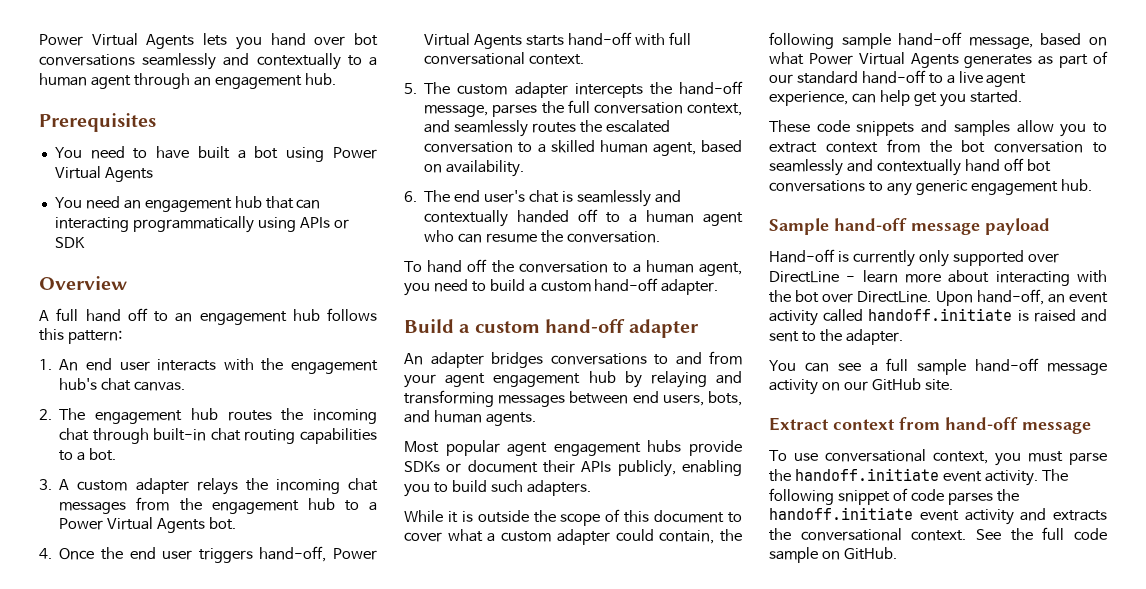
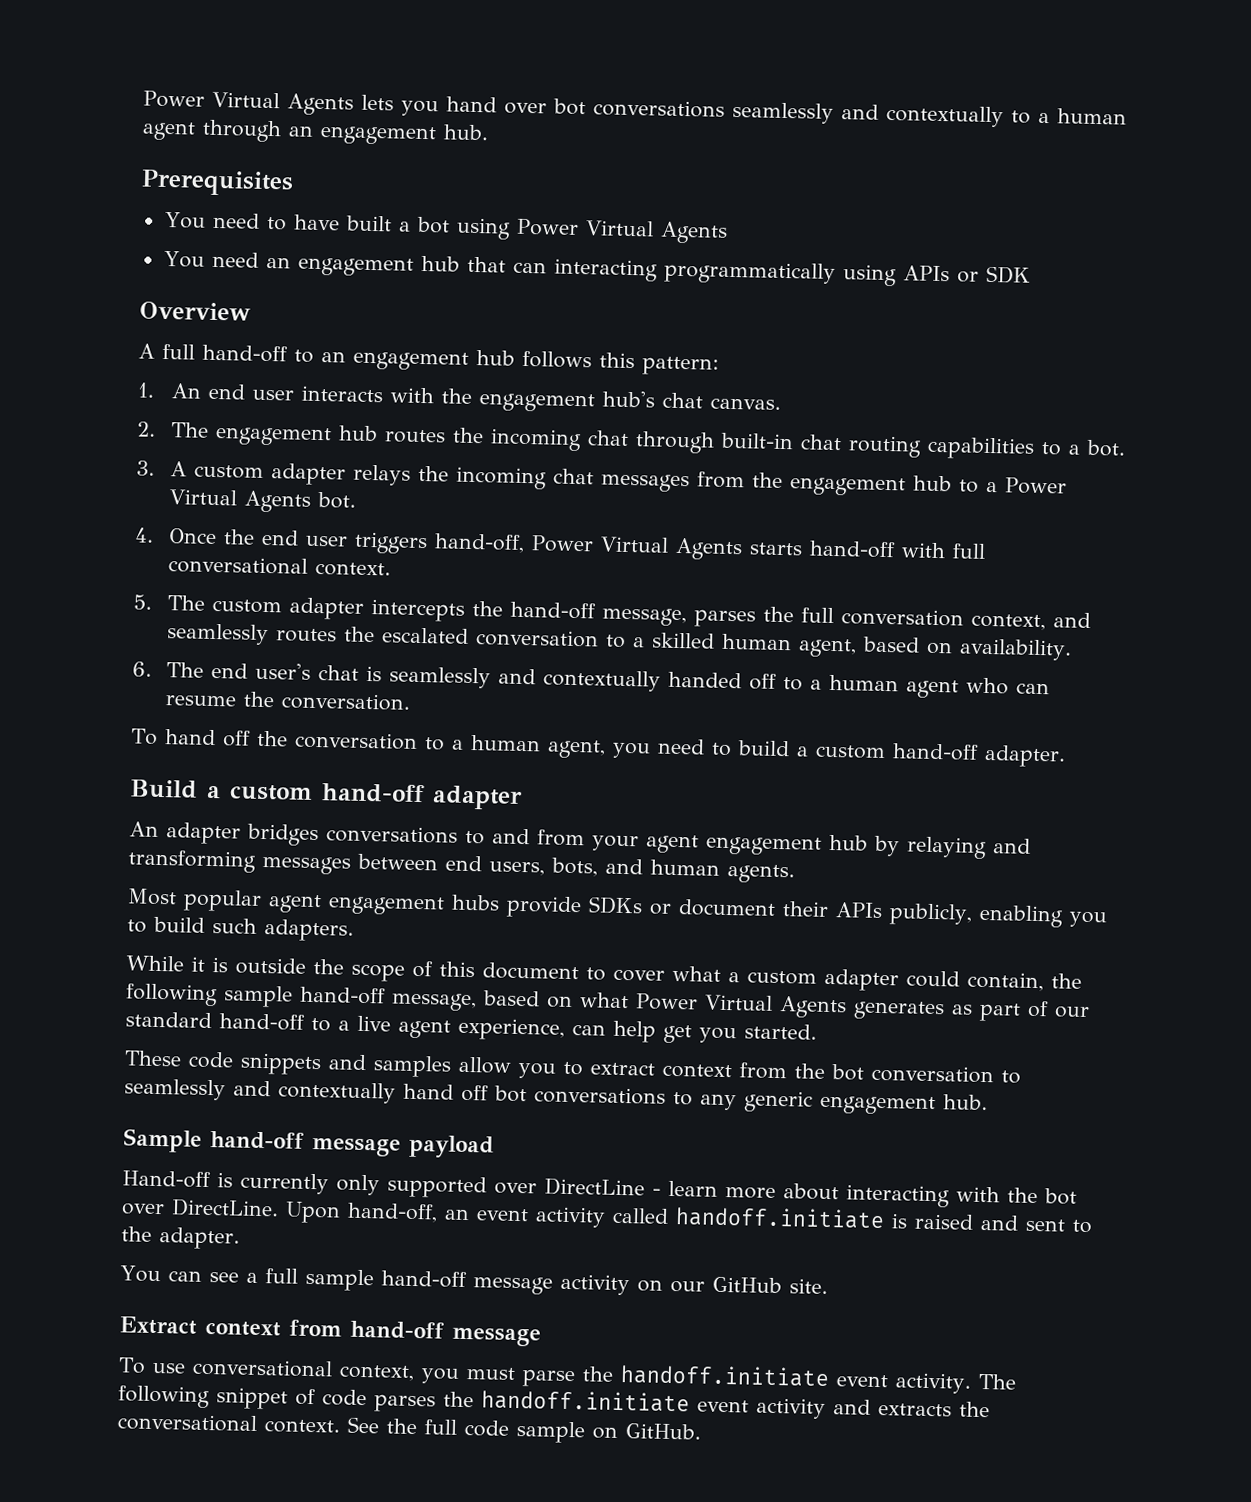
- A full hand off to an engagement hub follows this pattern:
+ A full hand-off to an engagement hub follows this pattern:

